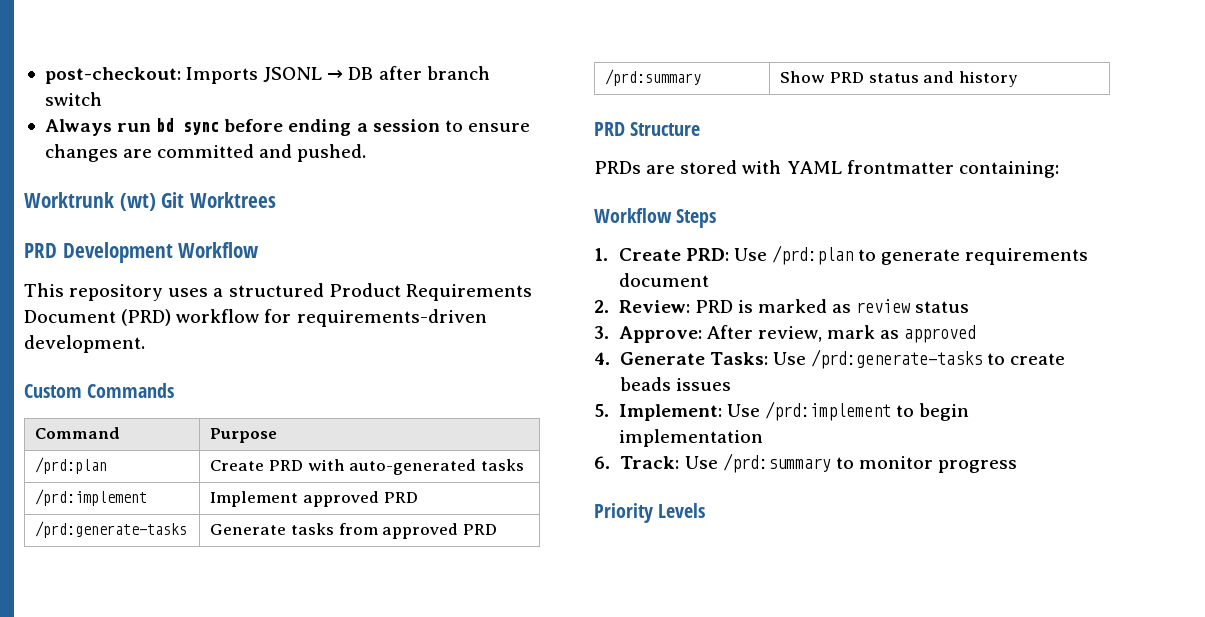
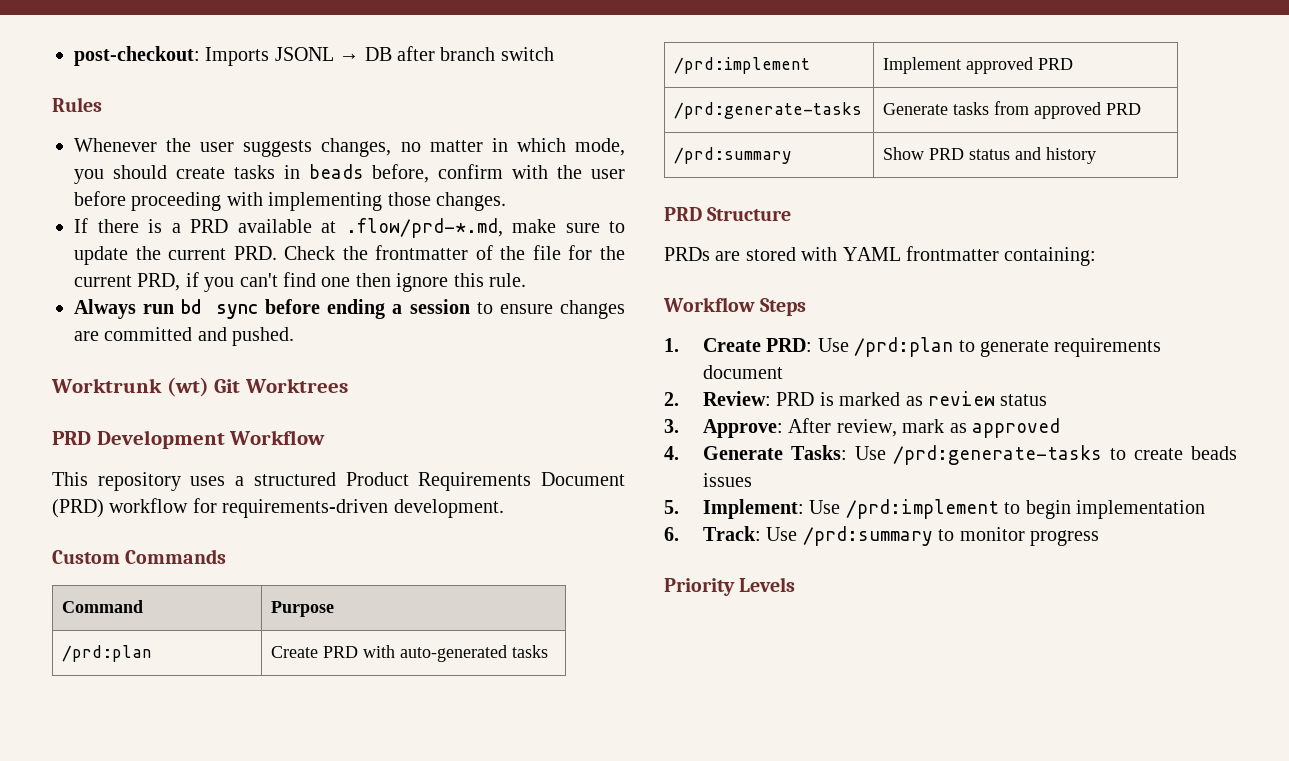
+ Rules
+ Whenever the user suggests changes, no matter in which mode, you should create tasks in beads before, confirm with the user before proceeding with implementing those changes.
+ If there is a PRD available at .flow/prd-*.md, make sure to update the current PRD. Check the frontmatter of the file for the current PRD, if you can't find one then ignore this rule.

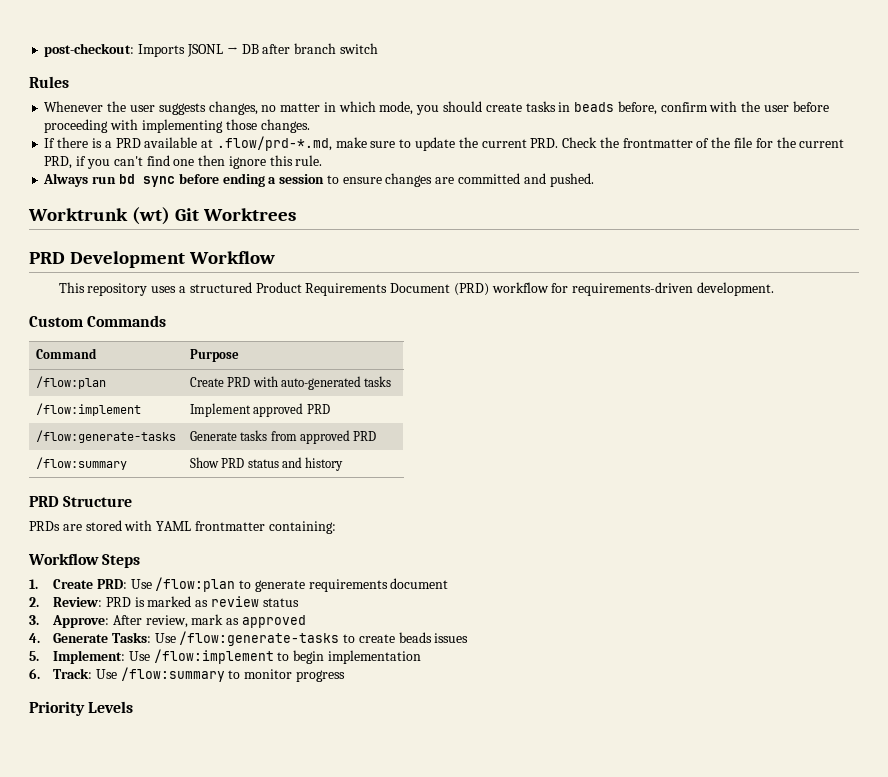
- /prd:plan | Create PRD with auto-generated tasks
+ /flow:plan | Create PRD with auto-generated tasks
- /prd:implement | Implement approved PRD
+ /flow:implement | Implement approved PRD
- /prd:generate-tasks | Generate tasks from approved PRD
+ /flow:generate-tasks | Generate tasks from approved PRD
- /prd:summary | Show PRD status and history
+ /flow:summary | Show PRD status and history
- 1. Create PRD: Use /prd:plan to generate requirements document
+ 1. Create PRD: Use /flow:plan to generate requirements document
- 4. Generate Tasks: Use /prd:generate-tasks to create beads issues
+ 4. Generate Tasks: Use /flow:generate-tasks to create beads issues
- 5. Implement: Use /prd:implement to begin implementation
+ 5. Implement: Use /flow:implement to begin implementation
- 6. Track: Use /prd:summary to monitor progress
+ 6. Track: Use /flow:summary to monitor progress

